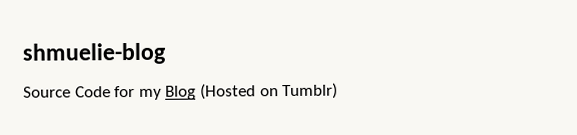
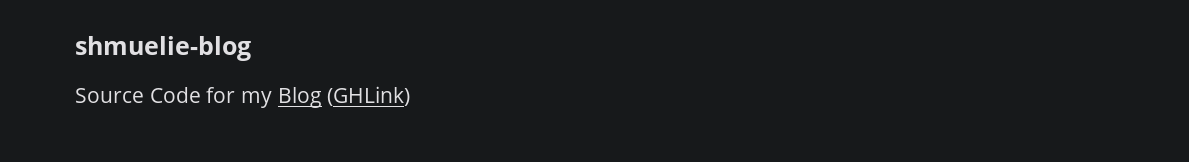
- Source Code for my Blog (Hosted on Tumblr)
+ Source Code for my Blog (GHLink)

